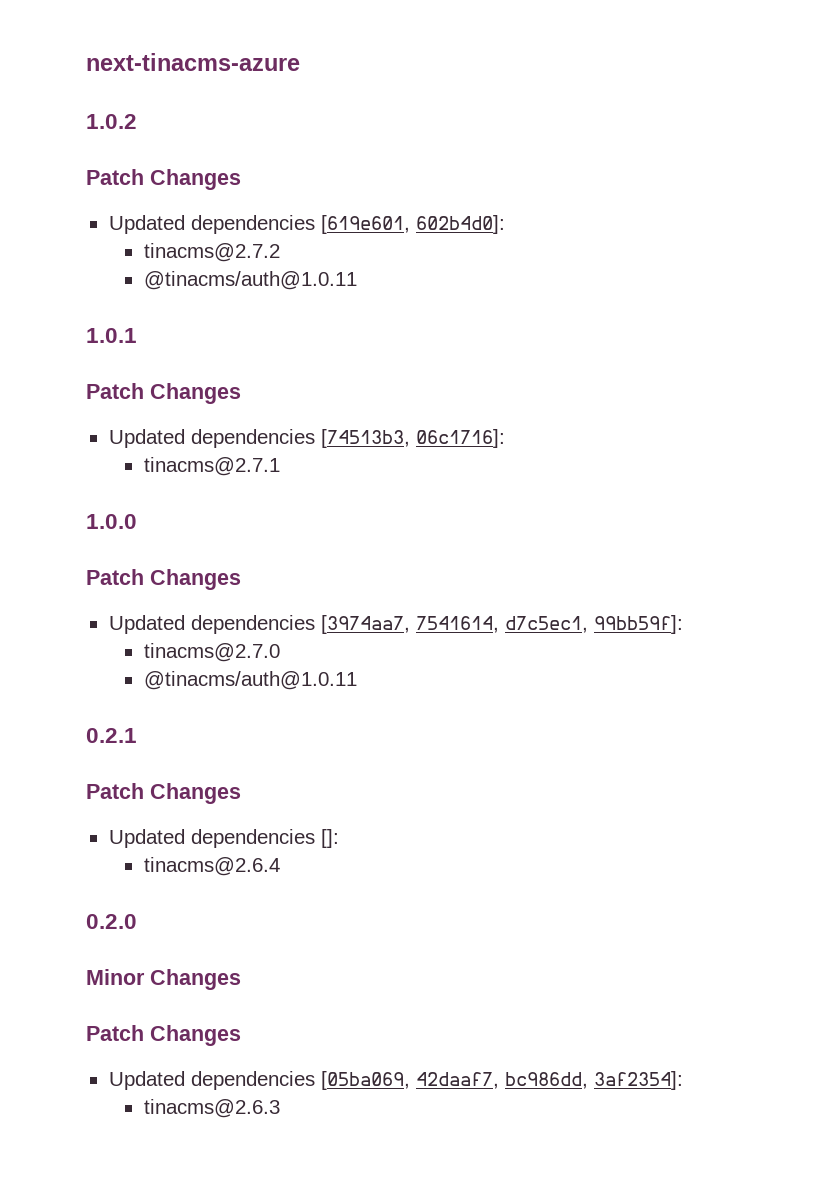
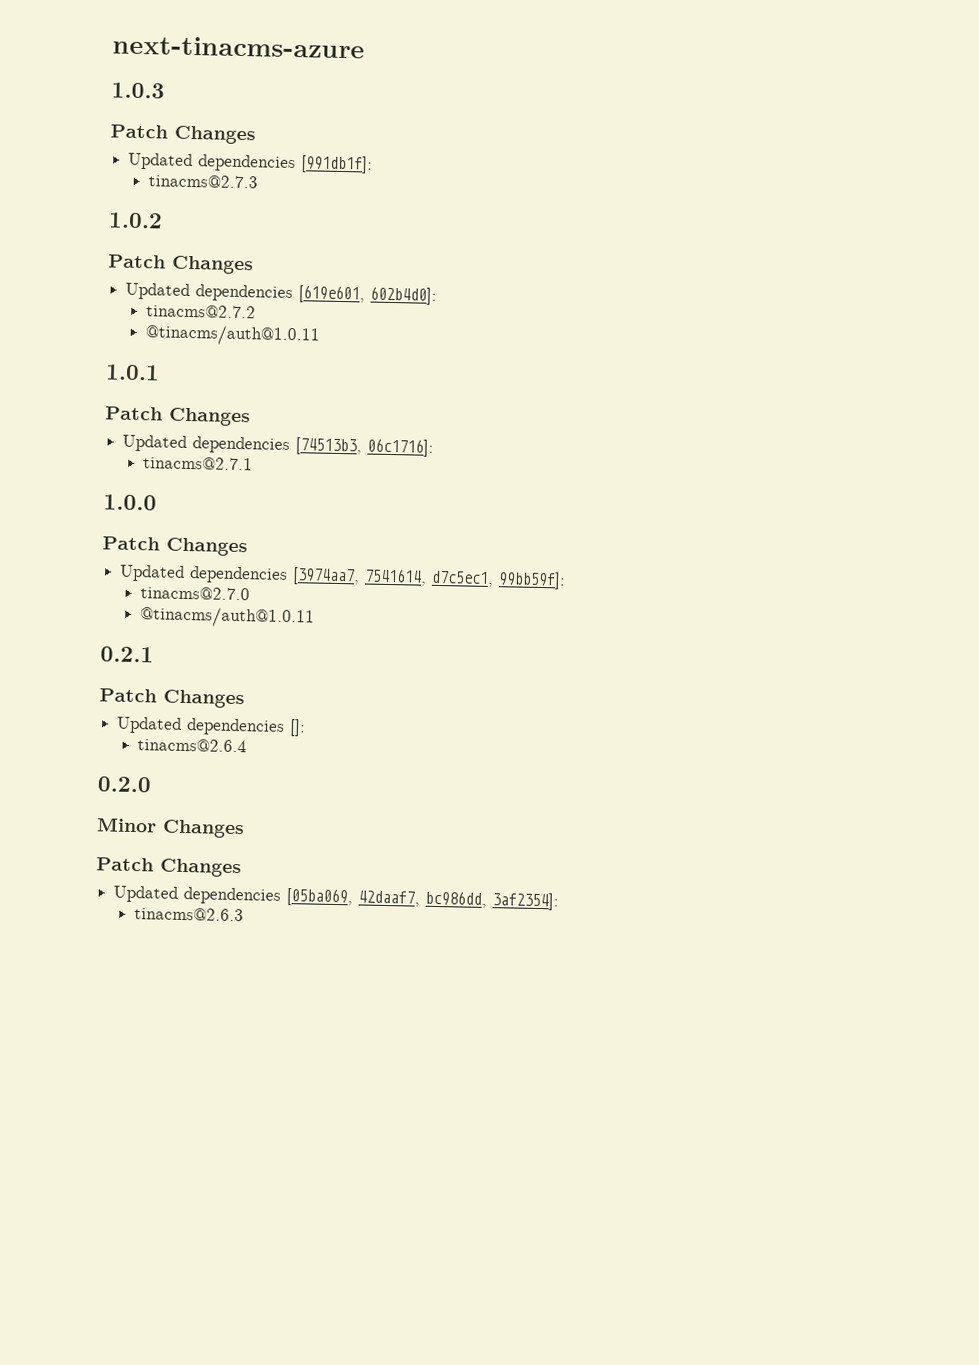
+ 1.0.3
+ Patch Changes
+ Updated dependencies [991db1f]:
+ tinacms@2.7.3

